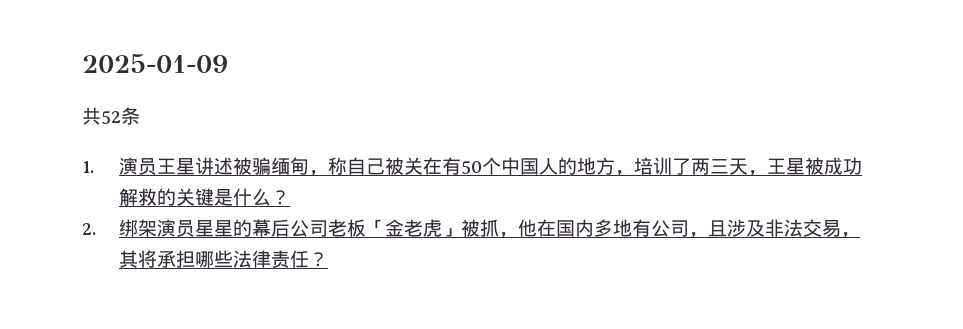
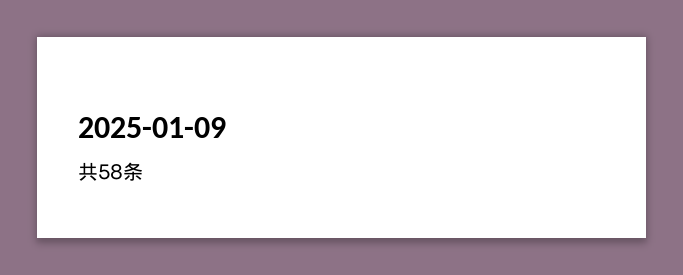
- 共52条
+ 共58条
- 1.演员王星讲述被骗缅甸，称自己被关在有50个中国人的地方，培训了两三天，王星被成功解救的关键是什么？
- 2.绑架演员星星的幕后公司老板「金老虎」被抓，他在国内多地有公司，且涉及非法交易，其将承担哪些法律责任？

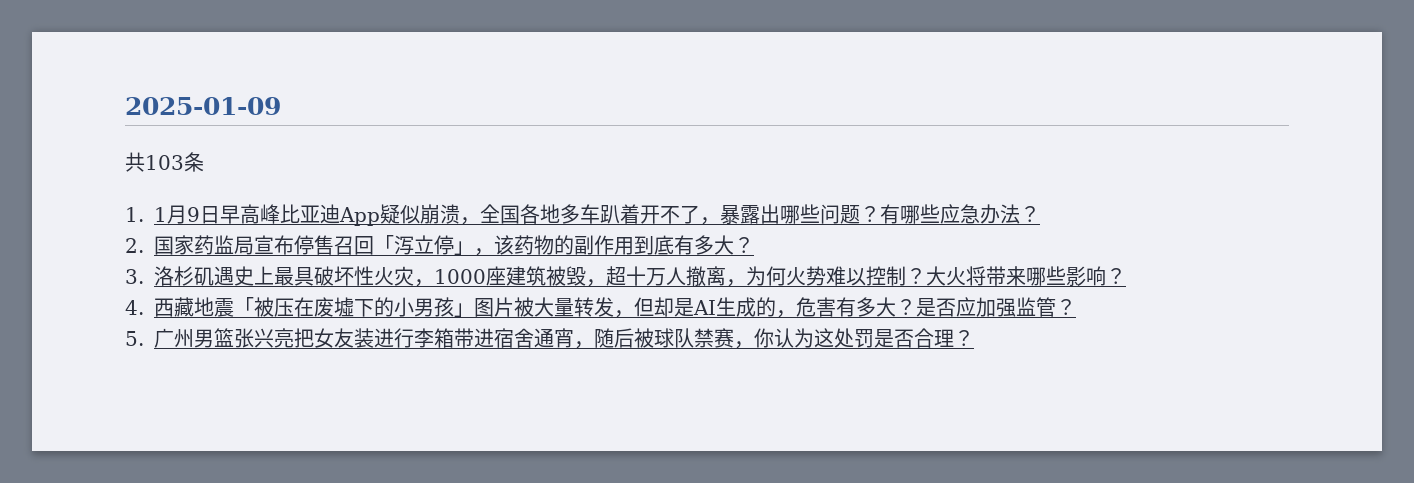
- 共58条
+ 共103条
+ 1. 1月9日早高峰比亚迪App疑似崩溃，全国各地多车趴着开不了，暴露出哪些问题？有哪些应急办法？
+ 2.国家药监局宣布停售召回「泻立停」，该药物的副作用到底有多大？
+ 3.洛杉矶遇史上最具破坏性火灾，1000座建筑被毁，超十万人撤离，为何火势难以控制？大火将带来哪些影响？
+ 4.西藏地震「被压在废墟下的小男孩」图片被大量转发，但却是AI生成的，危害有多大？是否应加强监管？
+ 5.广州男篮张兴亮把女友装进行李箱带进宿舍通宵，随后被球队禁赛，你认为这处罚是否合理？

